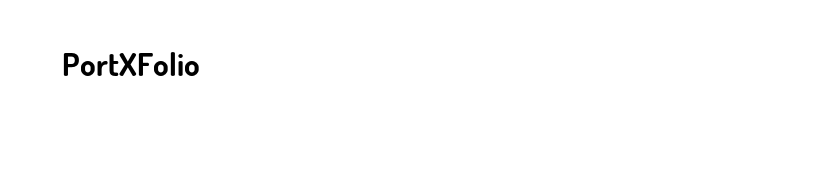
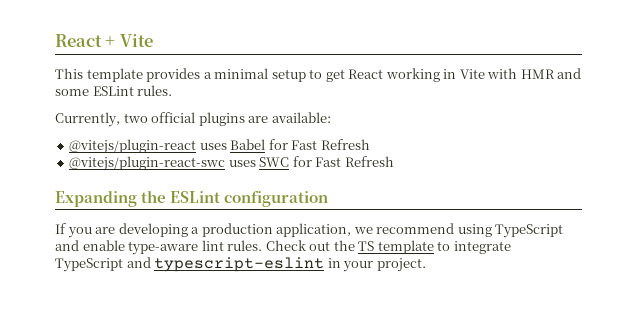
- PortXFolio
+ React + Vite
+ This template provides a minimal setup to get React working in Vite with HMR and some ESLint rules.
+ Currently, two official plugins are available:
+ @vitejs/plugin-react uses Babel for Fast Refresh
+ @vitejs/plugin-react-swc uses SWC for Fast Refresh
+ Expanding the ESLint configuration
+ If you are developing a production application, we recommend using TypeScript and enable type-aware lint rules. Check out the TS template to integrate TypeScript and typescript-eslint in your project.

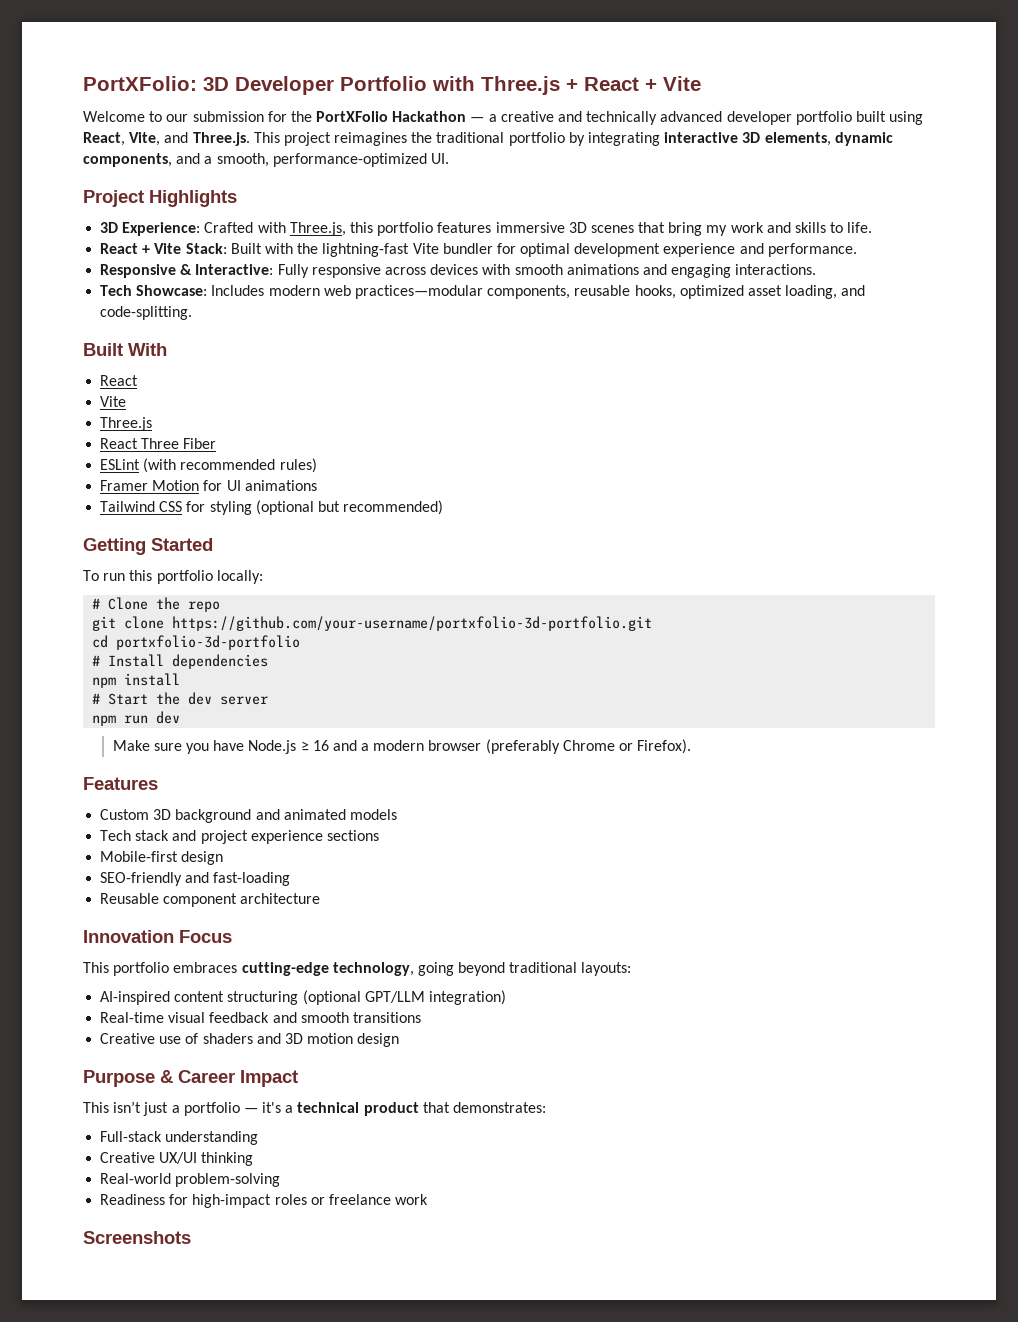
- React + Vite
- This template provides a minimal setup to get React working in Vite with HMR and some ESLint rules.
- Currently, two official plugins are available:
- @vitejs/plugin-react uses Babel for Fast Refresh
- @vitejs/plugin-react-swc uses SWC for Fast Refresh
- Expanding the ESLint configuration
- If you are developing a production application, we recommend using TypeScript and enable type-aware lint rules. Check out the TS template to integrate TypeScript and typescript-eslint in your project.
+ PortXFolio: 3D Developer Portfolio with Three.js + React + Vite
+ Welcome to our submission for the PortXFolio Hackathon — a creative and technically advanced developer portfolio built using React, Vite, and Three.js. This project reimagines the traditional portfolio by integrating interactive 3D elements, dynamic components, and a smooth, performance-optimized UI.
+ Project Highlights
+ 3D Experience: Crafted with Three.js, this portfolio features immersive 3D scenes that bring my work and skills to life.
+ React + Vite Stack: Built with the lightning-fast Vite bundler for optimal development experience and performance.
+ Responsive & Interactive: Fully responsive across devices with smooth animations and engaging interactions.
+ Tech Showcase: Includes modern web practices—modular components, reusable hooks, optimized asset loading, and code-splitting.
+ Built With
+ React
+ Vite
+ Three.js
+ React Three Fiber
+ ESLint (with recommended rules)
+ Framer Motion for UI animations
+ Tailwind CSS for styling (optional but recommended)
+ Getting Started
+ To run this portfolio locally:
+ # Clone the repo
+ git clone https://github.com/your-username/portxfolio-3d-portfolio.git
+ cd portxfolio-3d-portfolio
+ # Install dependencies
+ npm install
+ # Start the dev server
+ npm run dev
+ Make sure you have Node.js ≥ 16 and a modern browser (preferably Chrome or Firefox).
+ Features
+ Custom 3D background and animated models
+ Tech stack and project experience sections
+ Mobile-first design
+ SEO-friendly and fast-loading
+ Reusable component architecture
+ Innovation Focus
+ This portfolio embraces cutting-edge technology, going beyond traditional layouts:
+ AI-inspired content structuring (optional GPT/LLM integration)
+ Real-time visual feedback and smooth transitions
+ Creative use of shaders and 3D motion design
+ Purpose & Career Impact
+ This isn’t just a portfolio — it's a technical product that demonstrates:
+ Full-stack understanding
+ Creative UX/UI thinking
+ Real-world problem-solving
+ Readiness for high-impact roles or freelance work
+ Screenshots

